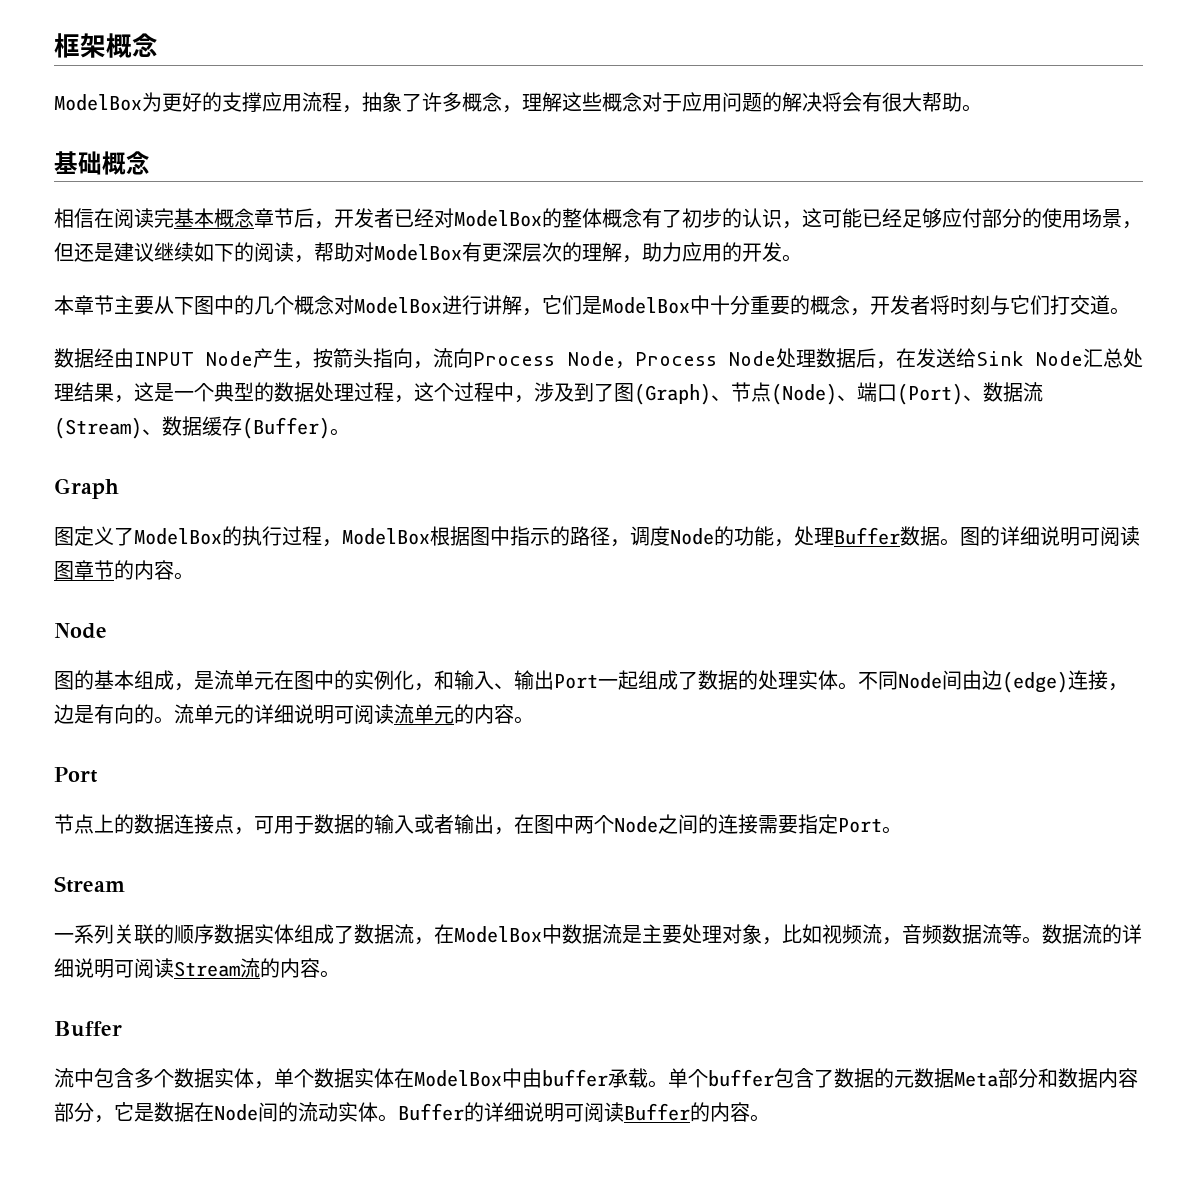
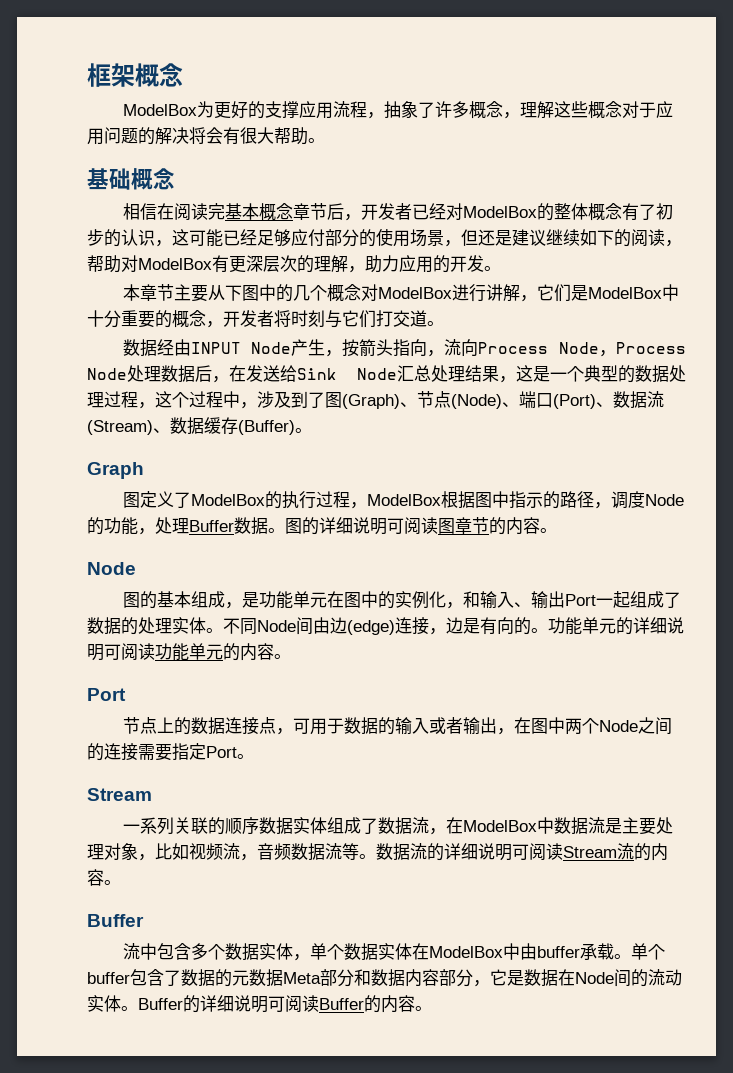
- 图的基本组成，是流单元在图中的实例化，和输入、输出Port一起组成了数据的处理实体。
+ 图的基本组成，是功能单元在图中的实例化，和输入、输出Port一起组成了数据的处理实体。
- 流单元的详细说明可阅读流单元的内容。
+ 功能单元的详细说明可阅读功能单元的内容。

